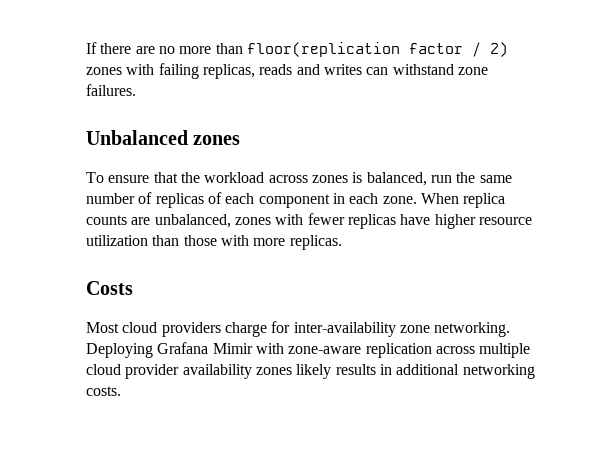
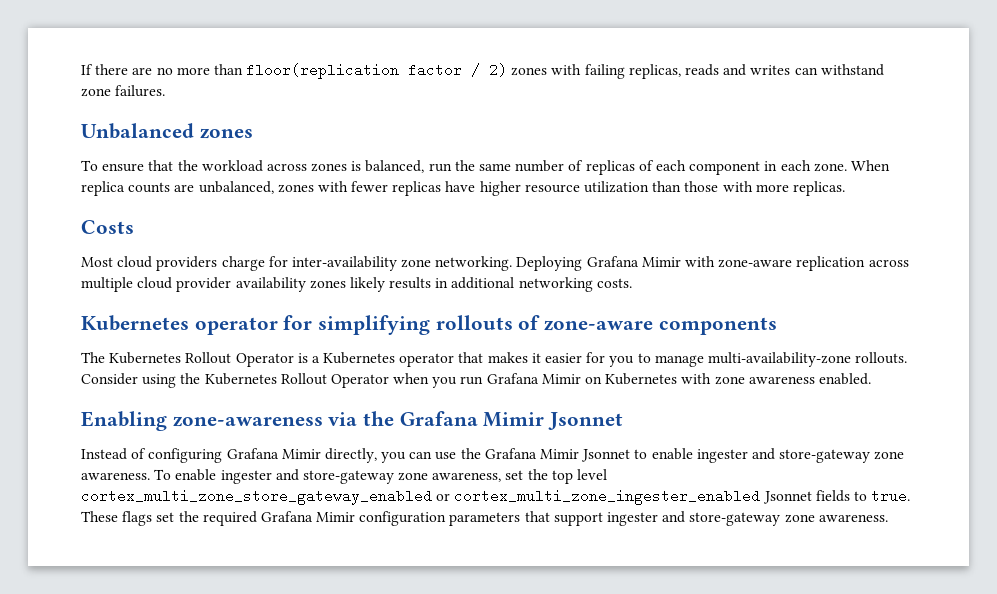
+ Kubernetes operator for simplifying rollouts of zone-aware components
+ The Kubernetes Rollout Operator is a Kubernetes operator that makes it easier for you to manage multi-availability-zone rollouts. Consider using the Kubernetes Rollout Operator when you run Grafana Mimir on Kubernetes with zone awareness enabled.
+ Enabling zone-awareness via the Grafana Mimir Jsonnet
+ Instead of configuring Grafana Mimir directly, you can use the Grafana Mimir Jsonnet to enable ingester and store-gateway zone awareness. To enable ingester and store-gateway zone awareness, set the top level cortex_multi_zone_store_gateway_enabled or cortex_multi_zone_ingester_enabled Jsonnet fields to true. These flags set the required Grafana Mimir configuration parameters that support ingester and store-gateway zone awareness.

